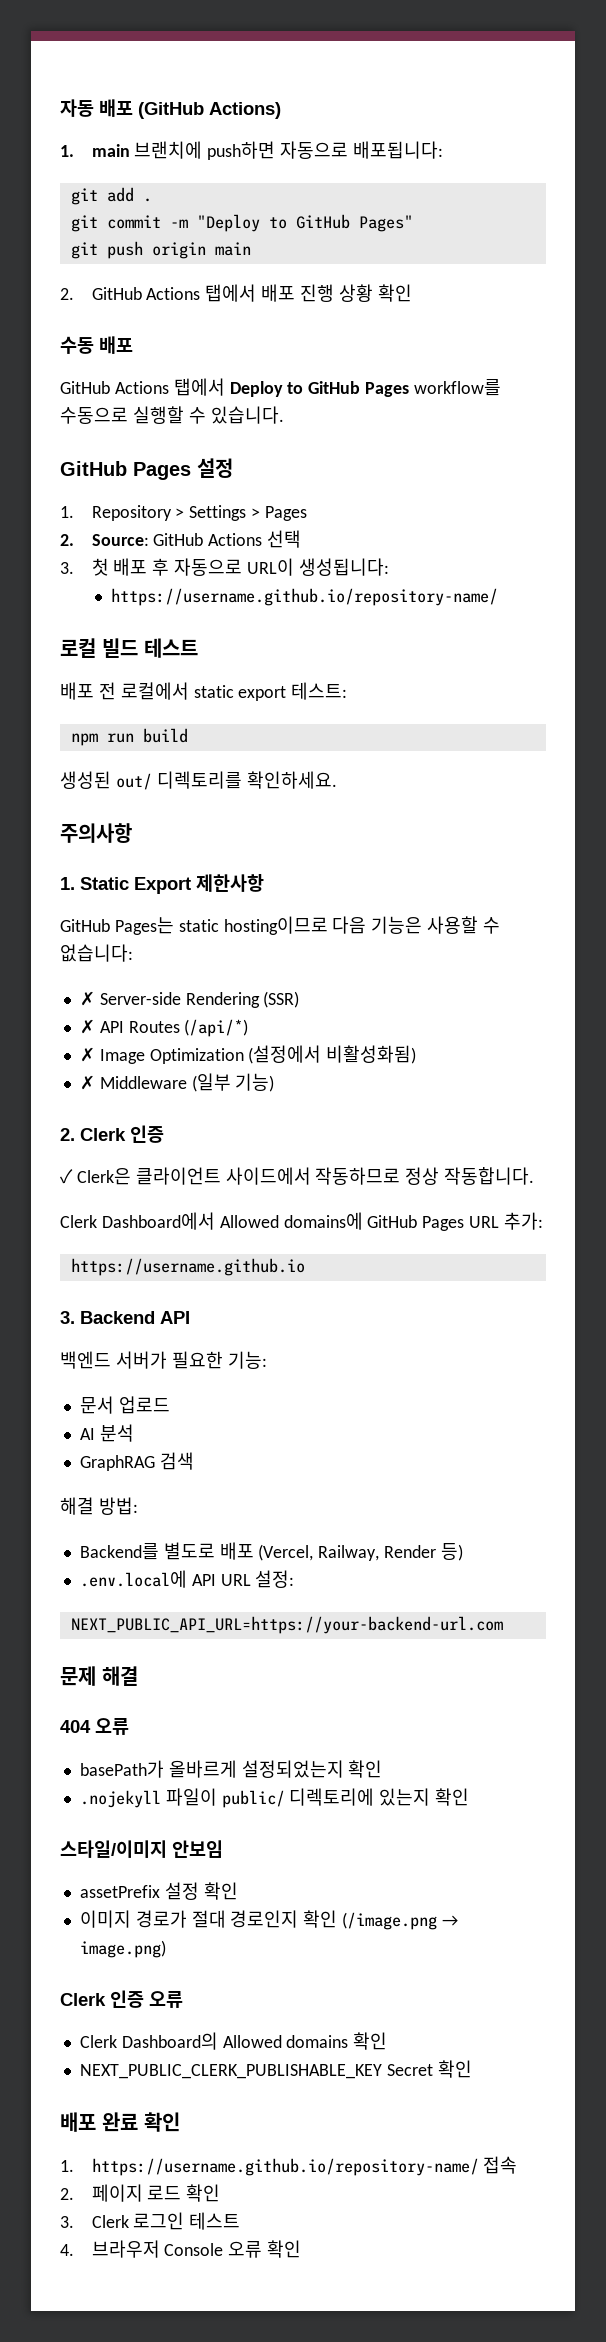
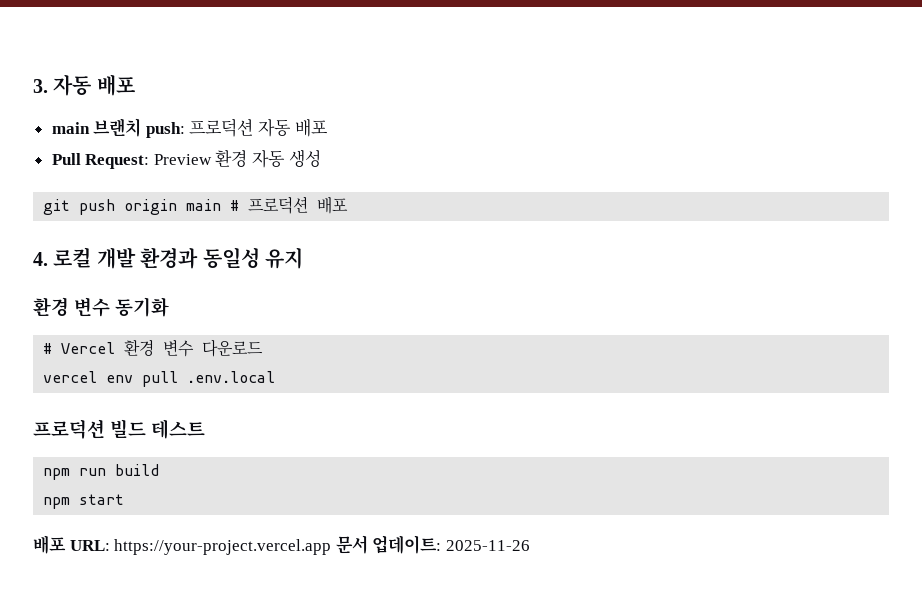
- 자동 배포 (GitHub Actions)
- 1. main 브랜치에 push하면 자동으로 배포됩니다:
- git add .
- git commit -m "Deploy to GitHub Pages"
- git push origin main
- 2. GitHub Actions 탭에서 배포 진행 상황 확인
- 수동 배포
- GitHub Actions 탭에서 Deploy to GitHub Pages workflow를 수동으로 실행할 수 있습니다.
- GitHub Pages 설정
- 1. Repository > Settings > Pages
- 2. Source: GitHub Actions 선택
- 3. 첫 배포 후 자동으로 URL이 생성됩니다:
- https://username.github.io/repository-name/
- 로컬 빌드 테스트
- 배포 전 로컬에서 static export 테스트:
+ 3. 자동 배포
+ main 브랜치 push: 프로덕션 자동 배포
+ Pull Request: Preview 환경 자동 생성
+ git push origin main # 프로덕션 배포
+ 4. 로컬 개발 환경과 동일성 유지
+ 환경 변수 동기화
+ # Vercel 환경 변수 다운로드
+ vercel env pull .env.local
+ 프로덕션 빌드 테스트
  npm run build
- 생성된 out/ 디렉토리를 확인하세요.
- 주의사항
- 1. Static Export 제한사항
- GitHub Pages는 static hosting이므로 다음 기능은 사용할 수 없습니다:
- ✗ Server-side Rendering (SSR)
- ✗ API Routes (/api/*)
- ✗ Image Optimization (설정에서 비활성화됨)
- ✗ Middleware (일부 기능)
- 2. Clerk 인증
- ✓ Clerk은 클라이언트 사이드에서 작동하므로 정상 작동합니다.
- Clerk Dashboard에서 Allowed domains에 GitHub Pages URL 추가:
- https://username.github.io
- 3. Backend API
- 백엔드 서버가 필요한 기능:
- 문서 업로드
- AI 분석
- GraphRAG 검색
- 해결 방법:
- Backend를 별도로 배포 (Vercel, Railway, Render 등)
- .env.local에 API URL 설정:
- NEXT_PUBLIC_API_URL=https://your-backend-url.com
- 문제 해결
- 404 오류
- basePath가 올바르게 설정되었는지 확인
- .nojekyll 파일이 public/ 디렉토리에 있는지 확인
- 스타일/이미지 안보임
- assetPrefix 설정 확인
- 이미지 경로가 절대 경로인지 확인 (/image.png → image.png)
- Clerk 인증 오류
- Clerk Dashboard의 Allowed domains 확인
- NEXT_PUBLIC_CLERK_PUBLISHABLE_KEY Secret 확인
- 배포 완료 확인
- 1. https://username.github.io/repository-name/ 접속
- 2. 페이지 로드 확인
- 3. Clerk 로그인 테스트
- 4. 브라우저 Console 오류 확인
+ npm start
+ 배포 URL: https://your-project.vercel.app 문서 업데이트: 2025-11-26

